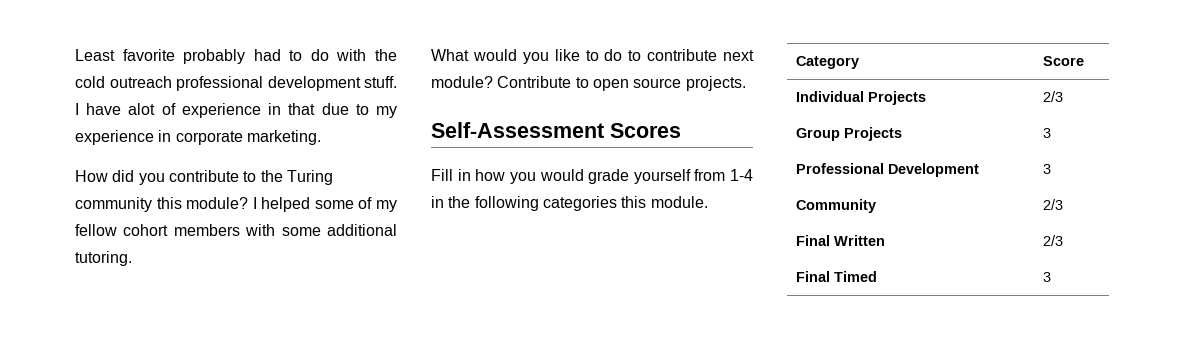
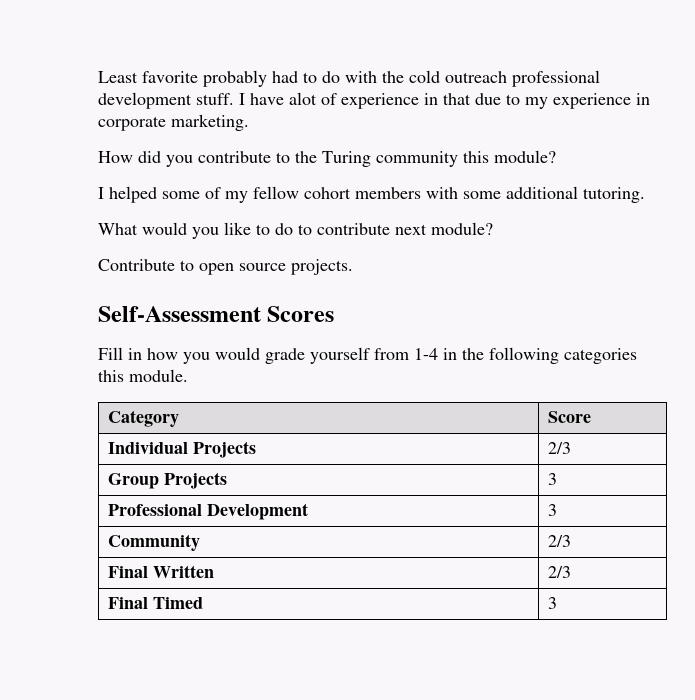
- How did you contribute to the Turing community this module? I helped some of my fellow cohort members with some additional tutoring.
+ How did you contribute to the Turing community this module?
+ I helped some of my fellow cohort members with some additional tutoring.
- What would you like to do to contribute next module? Contribute to open source projects.
+ What would you like to do to contribute next module?
+ Contribute to open source projects.

